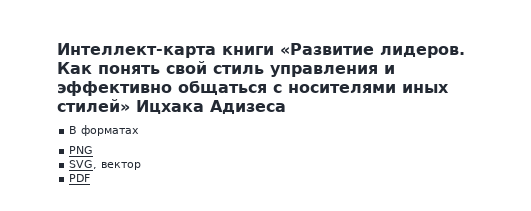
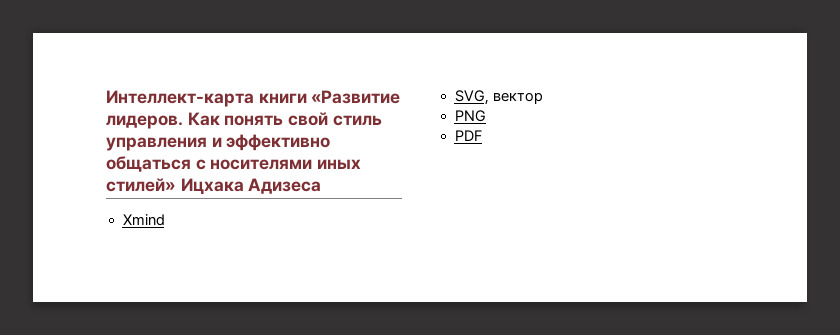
- В форматах
- PNG
+ Xmind
+ PNG

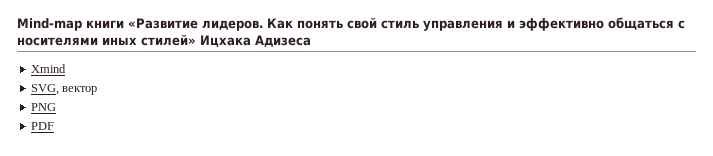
- Интеллект-карта книги «Развитие лидеров.
+ Mind-map книги «Развитие лидеров.

